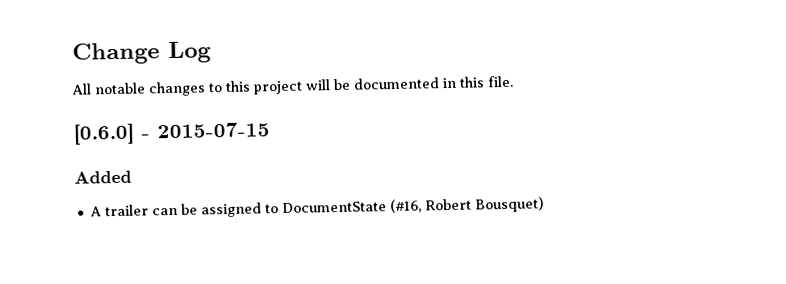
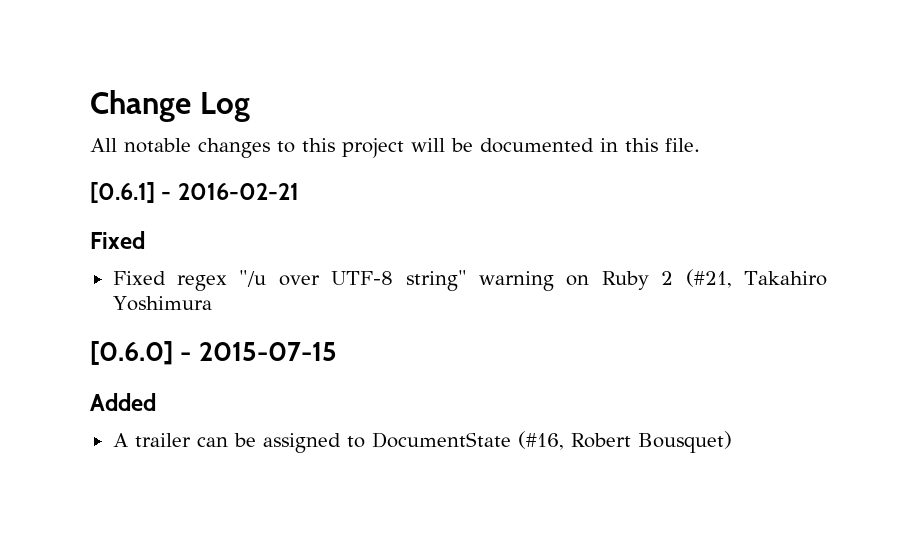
+ [0.6.1] - 2016-02-21
+ Fixed
+ Fixed regex "/u over UTF-8 string" warning on Ruby 2 (#21, Takahiro Yoshimura

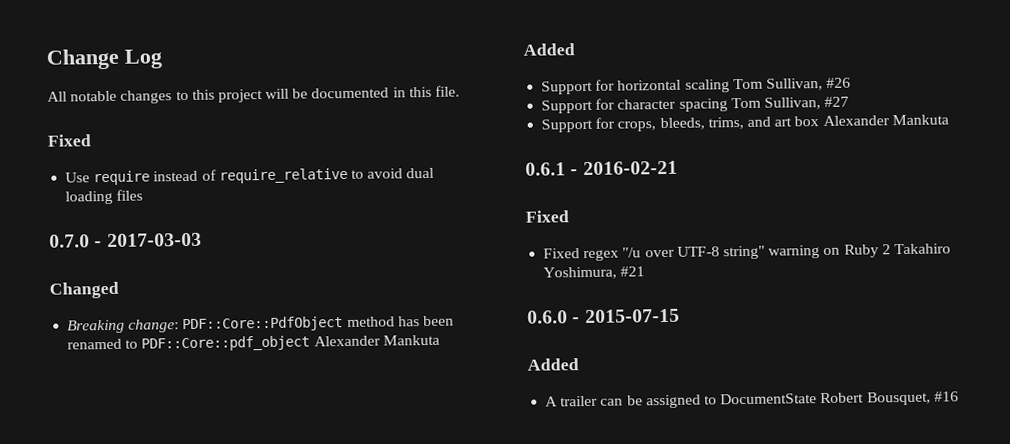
  All notable changes to this project will be documented in this file.
- [0.6.1] - 2016-02-21
+ Fixed
+ Use require instead of require_relative to avoid dual loading files
+ 0.7.0 - 2017-03-03
+ Changed
+ Breaking change: PDF::Core::PdfObject method has been renamed to PDF::Core::pdf_object Alexander Mankuta
+ Added
+ Support for horizontal scaling Tom Sullivan, #26
+ Support for character spacing Tom Sullivan, #27
+ Support for crops, bleeds, trims, and art box Alexander Mankuta
+ 0.6.1 - 2016-02-21
- Fixed regex "/u over UTF-8 string" warning on Ruby 2 (#21, Takahiro Yoshimura
- [0.6.0] - 2015-07-15
+ Fixed regex "/u over UTF-8 string" warning on Ruby 2 Takahiro Yoshimura, #21
+ 0.6.0 - 2015-07-15
- A trailer can be assigned to DocumentState (#16, Robert Bousquet)
+ A trailer can be assigned to DocumentState Robert Bousquet, #16

